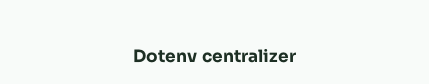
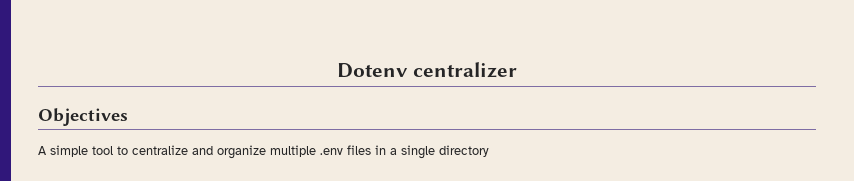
+ Objectives
+ A simple tool to centralize and organize multiple .env files in a single directory

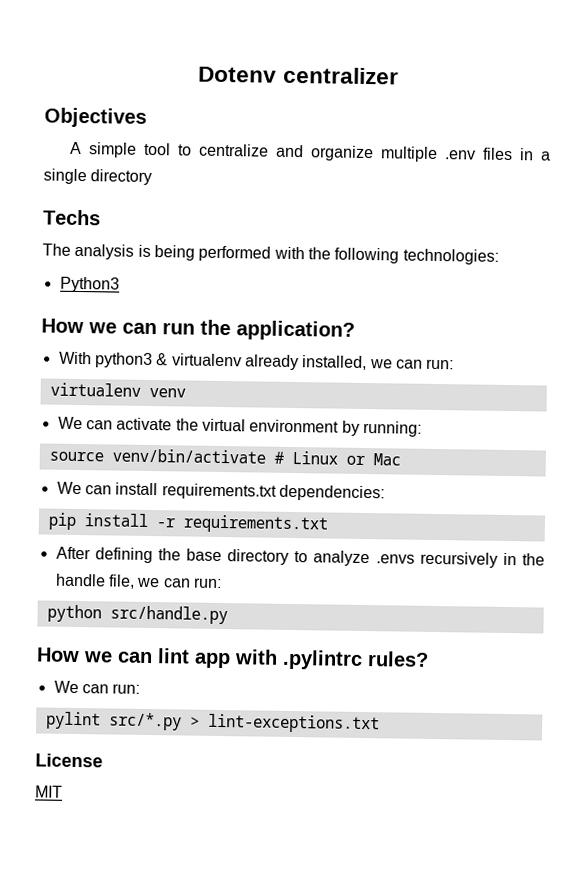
+ Techs
+ The analysis is being performed with the following technologies:
+ Python3
+ How we can run the application?
+ With python3 & virtualenv already installed, we can run:
+ virtualenv venv
+ We can activate the virtual environment by running:
+ source venv/bin/activate # Linux or Mac
+ We can install requirements.txt dependencies:
+ pip install -r requirements.txt
+ After defining the base directory to analyze .envs recursively in the handle file, we can run:
+ python src/handle.py
+ How we can lint app with .pylintrc rules?
+ We can run:
+ pylint src/*.py > lint-exceptions.txt
+ License
+ MIT

